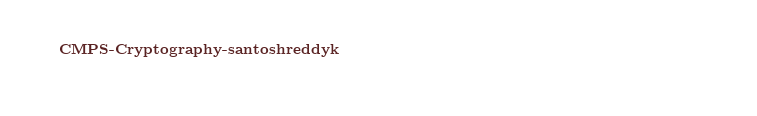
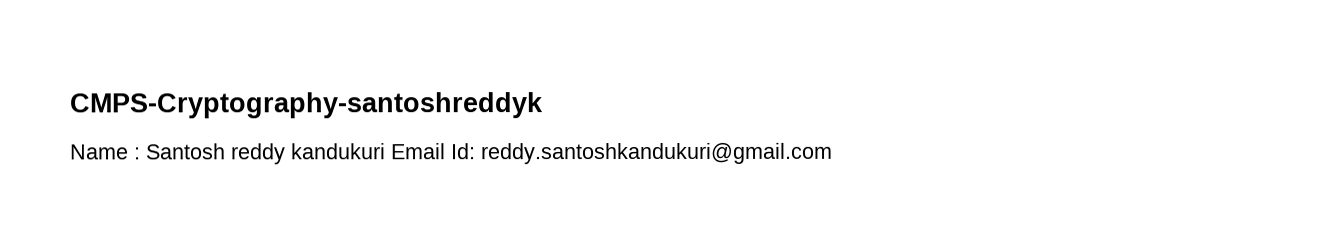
+ Name : Santosh reddy kandukuri Email Id: reddy.santoshkandukuri@gmail.com

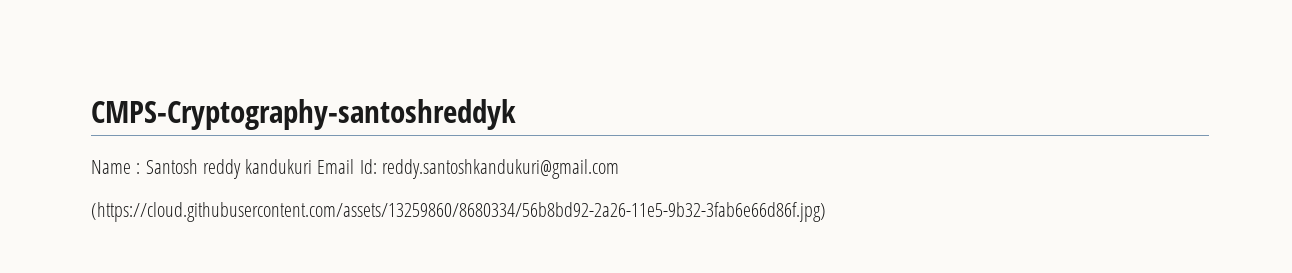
+ (https://cloud.githubusercontent.com/assets/13259860/8680334/56b8bd92-2a26-11e5-9b32-3fab6e66d86f.jpg)

